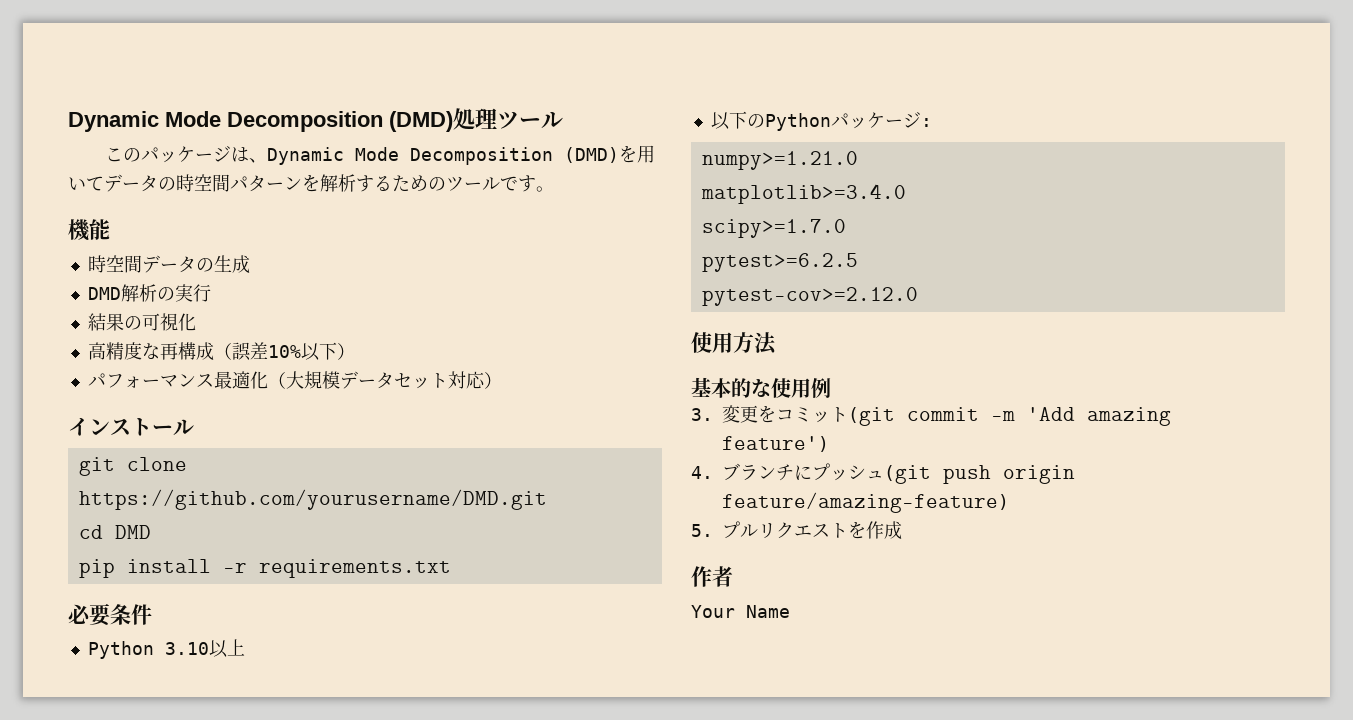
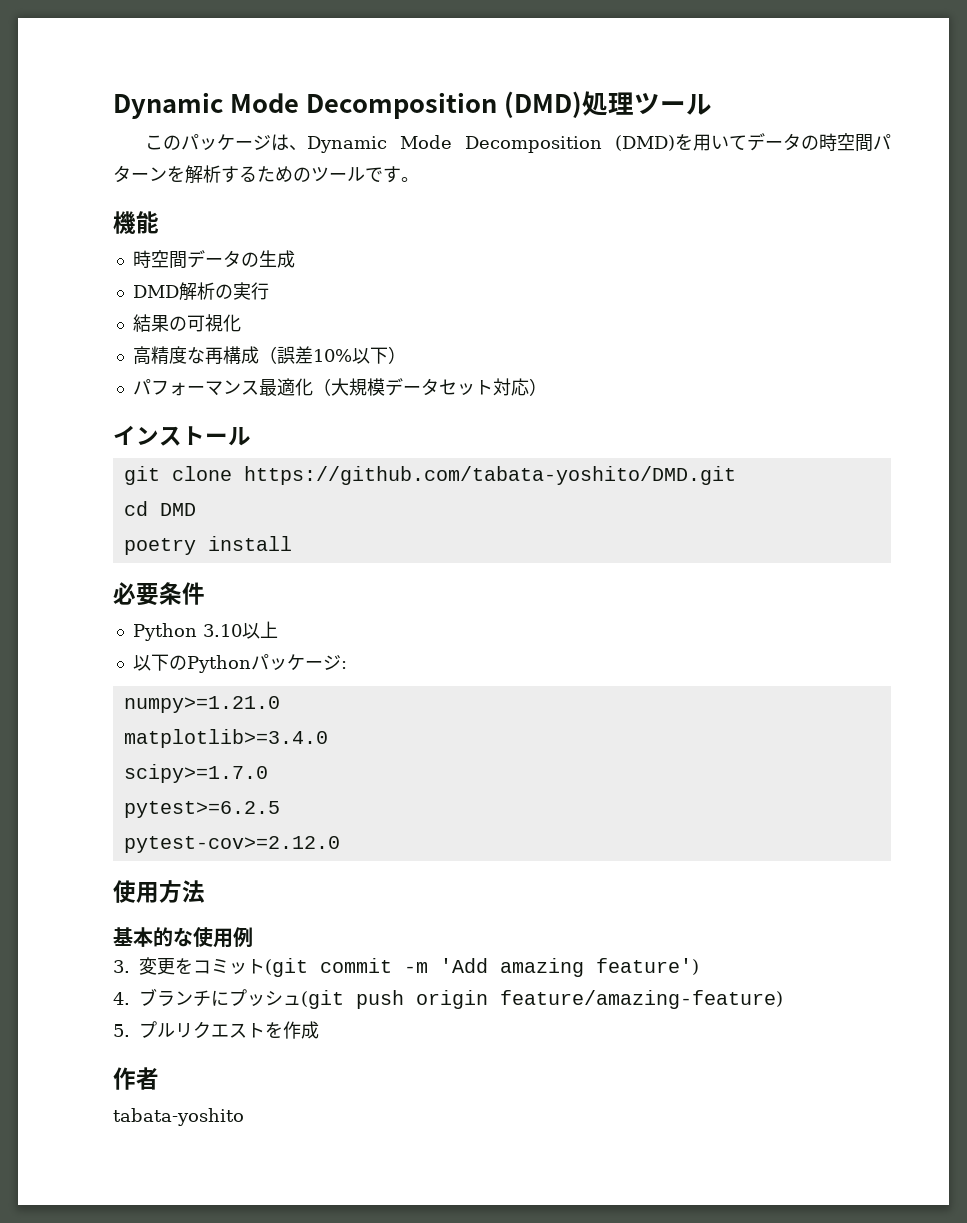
- git clone https://github.com/yourusername/DMD.git
+ git clone https://github.com/tabata-yoshito/DMD.git
- pip install -r requirements.txt
+ poetry install
- Your Name
+ tabata-yoshito

